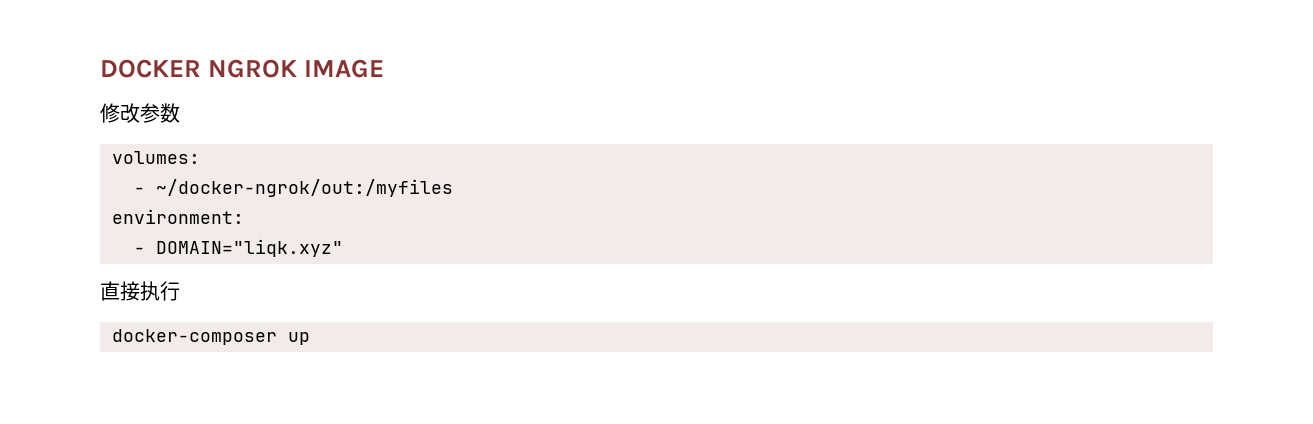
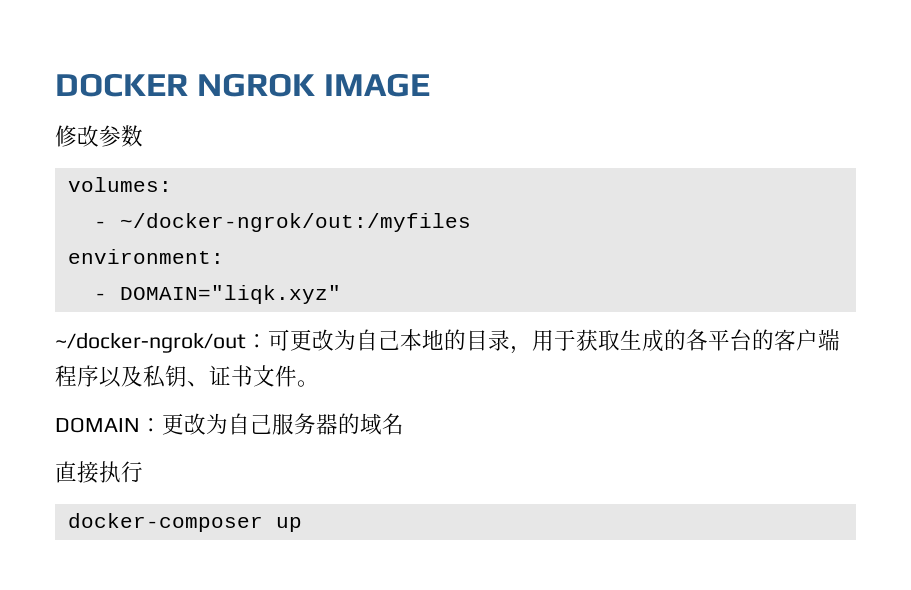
+ ~/docker-ngrok/out：可更改为自己本地的目录，用于获取生成的各平台的客户端程序以及私钥、证书文件。
+ DOMAIN：更改为自己服务器的域名

